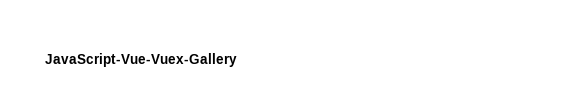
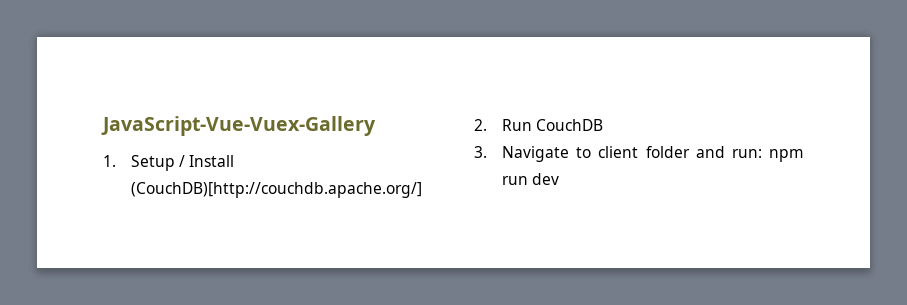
+ 1. Setup / Install (CouchDB)[http://couchdb.apache.org/]
+ 2. Run CouchDB
+ 3. Navigate to client folder and run: npm run dev

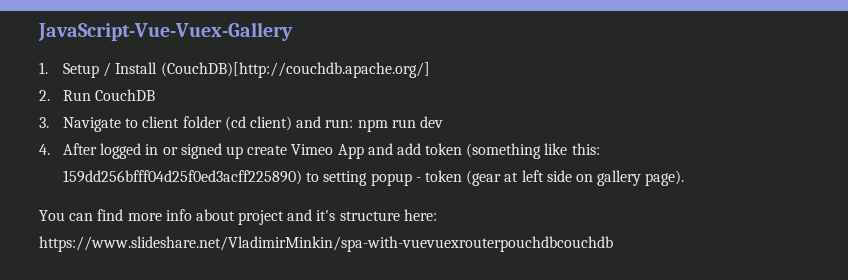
- 3. Navigate to client folder and run: npm run dev
+ 3. Navigate to client folder (cd client) and run: npm run dev
+ 4. After logged in or signed up create Vimeo App and add token (something like this: 159dd256bfff04d25f0ed3acff225890) to setting popup - token (gear at left side on gallery page).
+ You can find more info about project and it's structure here: https://www.slideshare.net/VladimirMinkin/spa-with-vuevuexrouterpouchdbcouchdb

